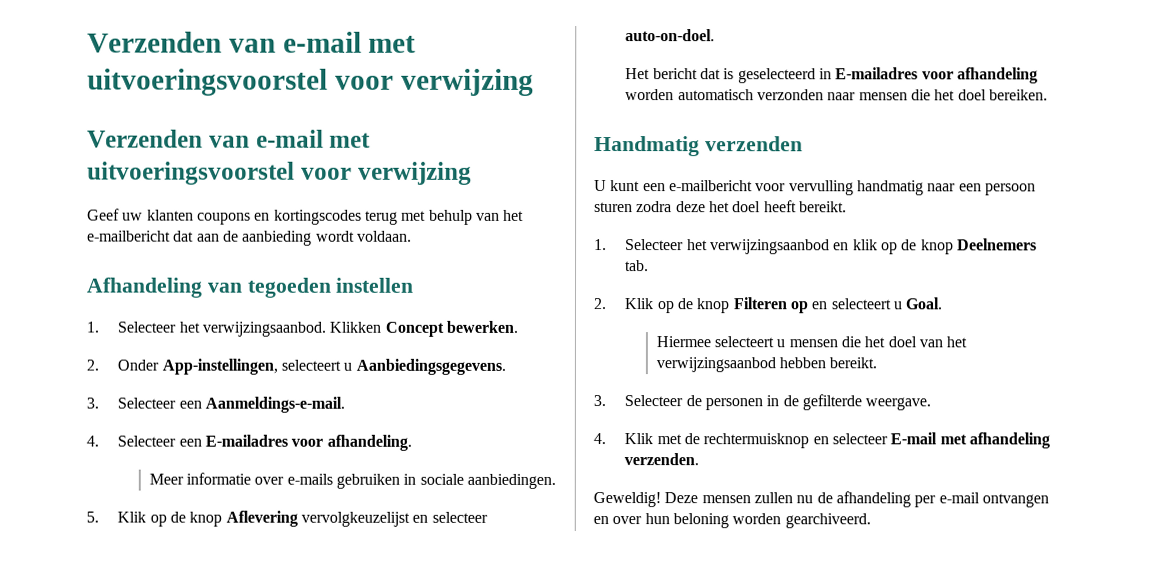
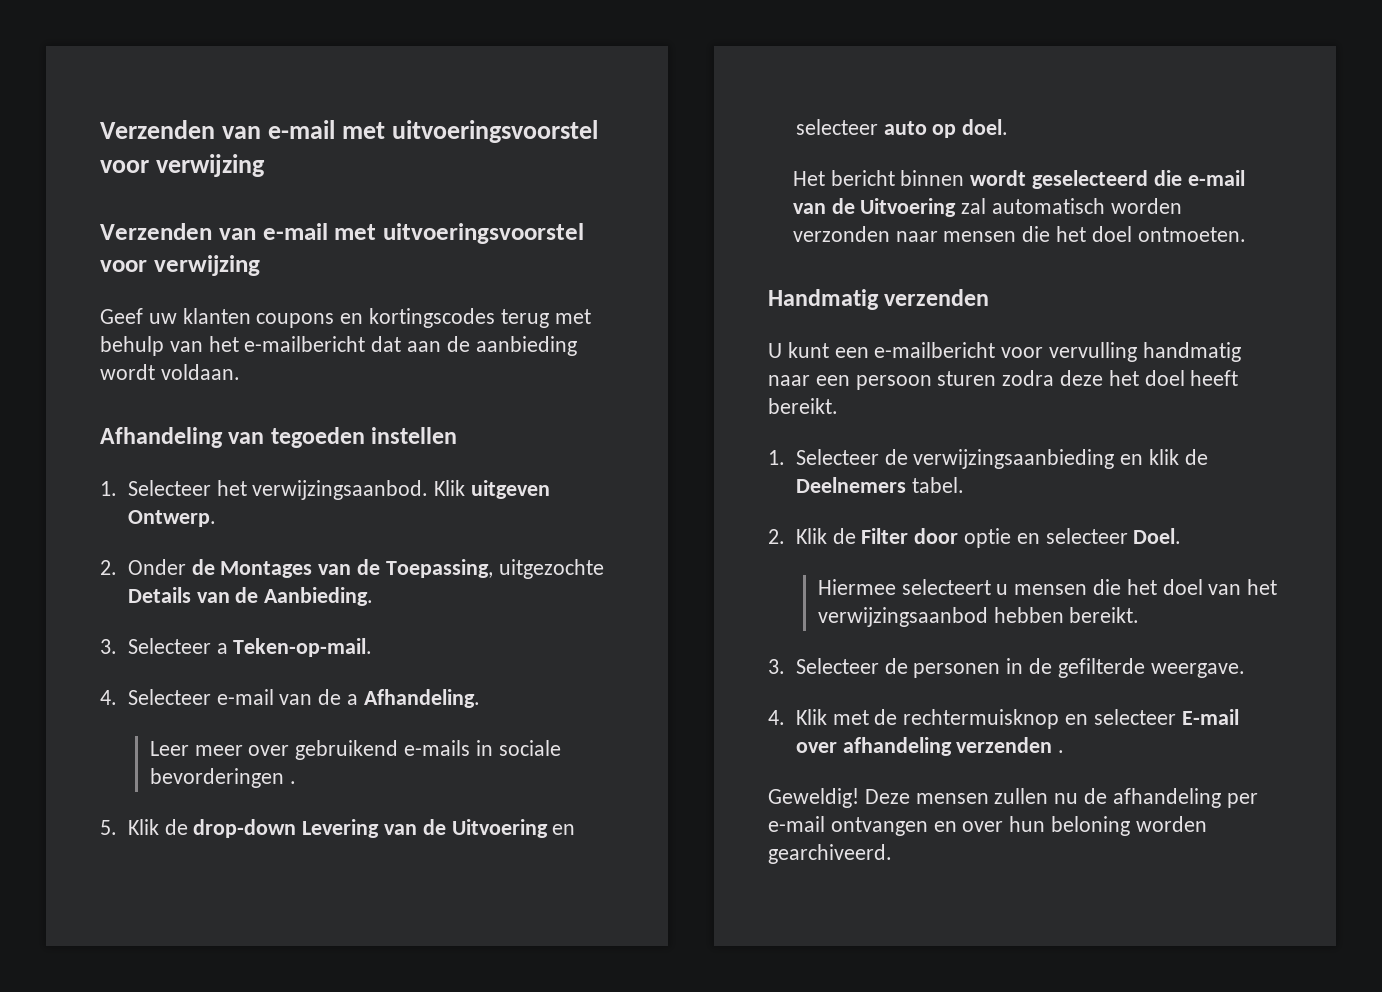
- Klikken Concept bewerken.
+ Klik uitgeven Ontwerp.
- 2. Onder App-instellingen, selecteert u Aanbiedingsgegevens.
- 3. Selecteer een Aanmeldings-e-mail.
+ 2. Onder de Montages van de Toepassing, uitgezochte Details van de Aanbieding.
+ 3. Selecteer a Teken-op-mail.
- 4. Selecteer een E-mailadres voor afhandeling.
- Meer informatie over e-mails gebruiken in sociale aanbiedingen.
- 5. Klik op de knop Aflevering vervolgkeuzelijst en selecteer auto-on-doel.
- Het bericht dat is geselecteerd in E-mailadres voor afhandeling worden automatisch verzonden naar mensen die het doel bereiken.
+ 4. Selecteer e-mail van de a Afhandeling.
+ Leer meer over gebruikend e-mails in sociale bevorderingen .
+ 5. Klik de drop-down Levering van de Uitvoering en selecteer auto op doel.
+ Het bericht binnen wordt geselecteerd die e-mail van de Uitvoering zal automatisch worden verzonden naar mensen die het doel ontmoeten.
- 1. Selecteer het verwijzingsaanbod en klik op de knop Deelnemers tab.
- 2. Klik op de knop Filteren op en selecteert u Goal.
+ 1. Selecteer de verwijzingsaanbieding en klik de Deelnemers tabel.
+ 2. Klik de Filter door optie en selecteer Doel.
- 4. Klik met de rechtermuisknop en selecteer E-mail met afhandeling verzenden.
+ 4. Klik met de rechtermuisknop en selecteer E-mail over afhandeling verzenden .

